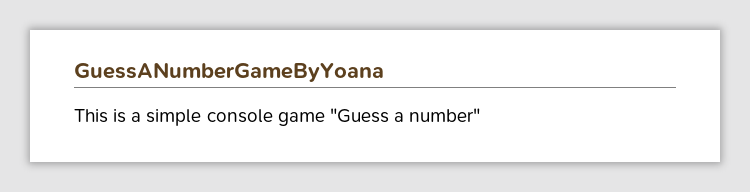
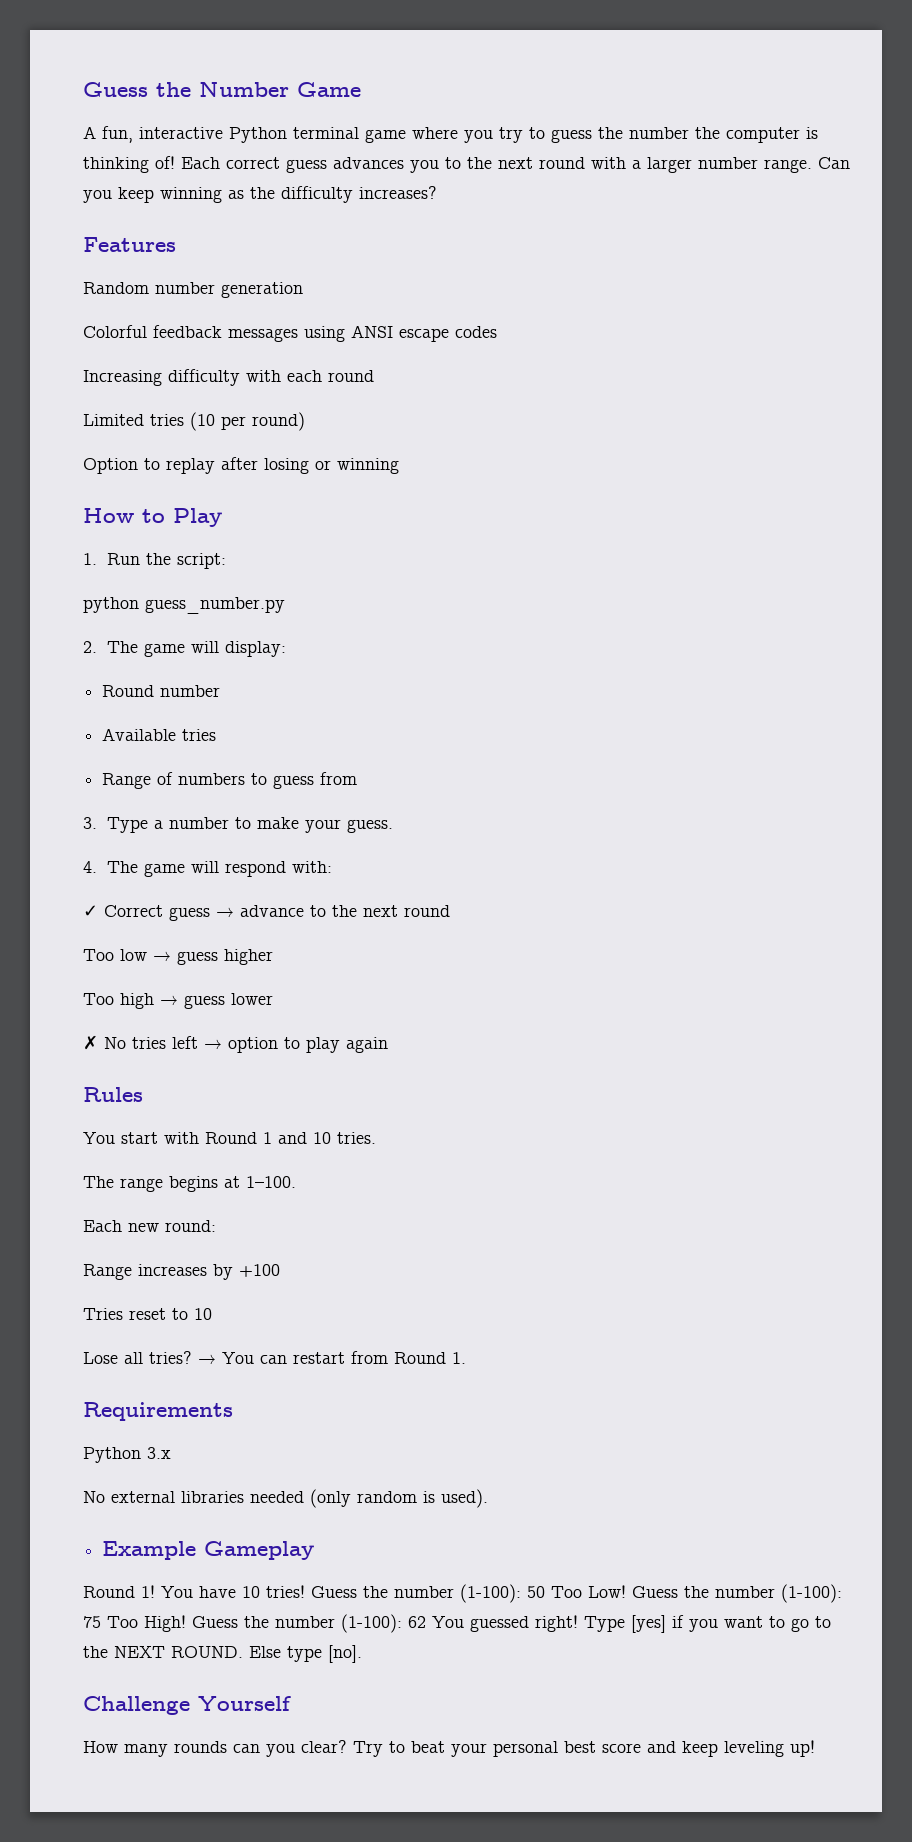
- GuessANumberGameByYoana
- This is a simple console game "Guess a number"
+ Guess the Number Game
+ A fun, interactive Python terminal game where you try to guess the number the computer is thinking of! Each correct guess advances you to the next round with a larger number range. Can you keep winning as the difficulty increases?
+ Features
+ Random number generation
+ Colorful feedback messages using ANSI escape codes
+ Increasing difficulty with each round
+ Limited tries (10 per round)
+ Option to replay after losing or winning
+ How to Play
+ 1. Run the script:
+ python guess_number.py
+ 2. The game will display:
+ Round number
+ Available tries
+ Range of numbers to guess from
+ 3. Type a number to make your guess.
+ 4. The game will respond with:
+ ✓ Correct guess → advance to the next round
+ Too low → guess higher
+ Too high → guess lower
+ ✗ No tries left → option to play again
+ Rules
+ You start with Round 1 and 10 tries.
+ The range begins at 1–100.
+ Each new round:
+ Range increases by +100
+ Tries reset to 10
+ Lose all tries? → You can restart from Round 1.
+ Requirements
+ Python 3.x
+ No external libraries needed (only random is used).
+ Example Gameplay
+ Round 1! You have 10 tries! Guess the number (1-100): 50 Too Low! Guess the number (1-100): 75 Too High! Guess the number (1-100): 62 You guessed right! Type [yes] if you want to go to the NEXT ROUND. Else type [no].
+ Challenge Yourself
+ How many rounds can you clear? Try to beat your personal best score and keep leveling up!

